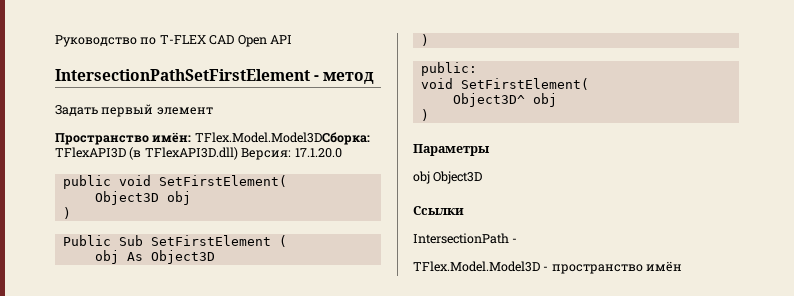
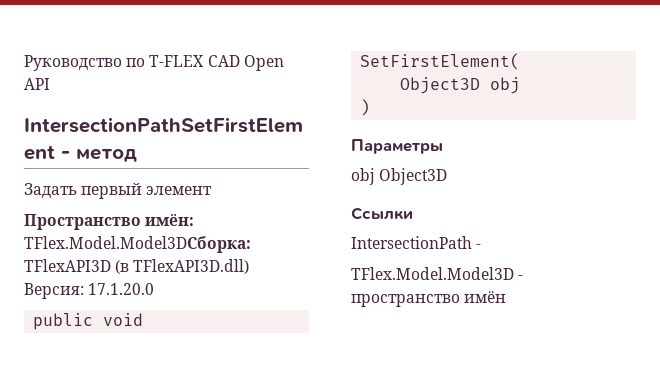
- Public Sub SetFirstElement (
- obj As Object3D
- )
- public:
- void SetFirstElement(
- Object3D^ obj
- )

